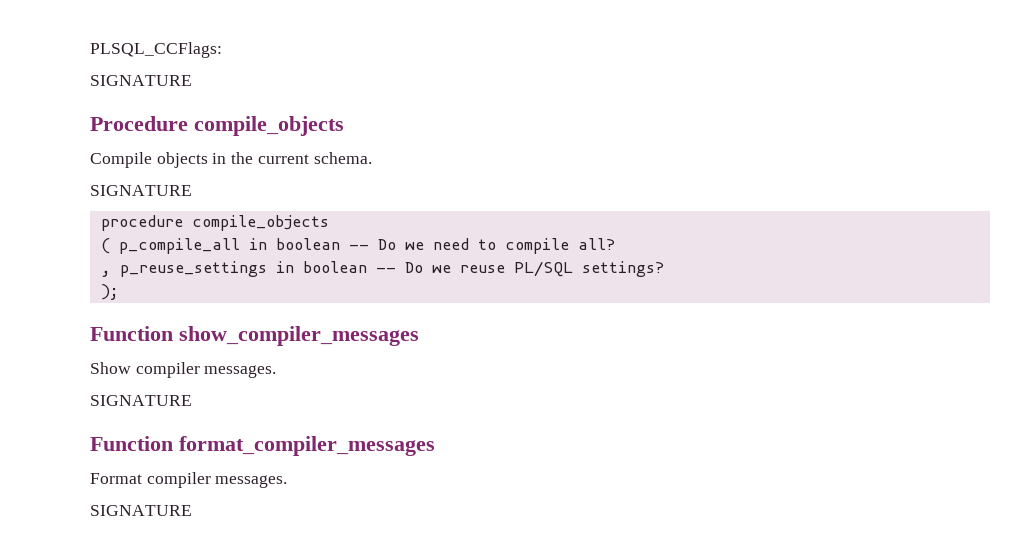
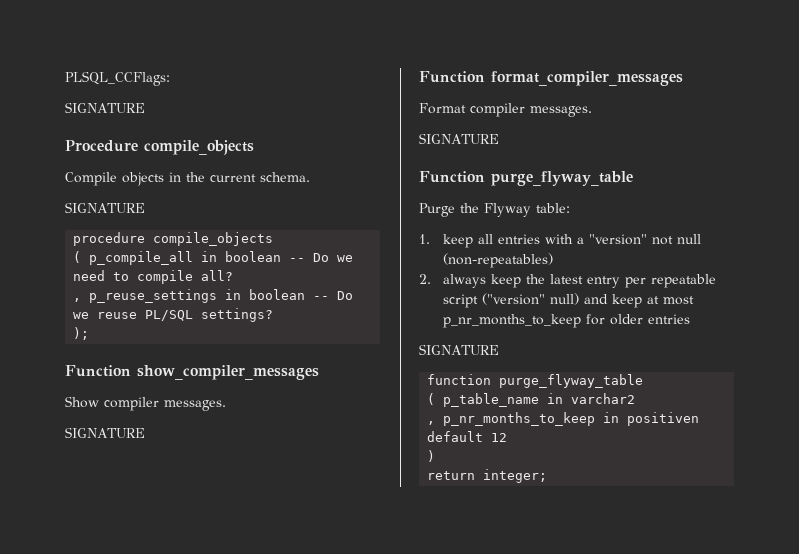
+ Function purge_flyway_table
+ Purge the Flyway table:
+ 1. keep all entries with a "version" not null (non-repeatables)
+ 2. always keep the latest entry per repeatable script ("version" null) and keep at most p_nr_months_to_keep for older entries
+ SIGNATURE
+ function purge_flyway_table
+ ( p_table_name in varchar2
+ , p_nr_months_to_keep in positiven default 12
+ )
+ return integer;

